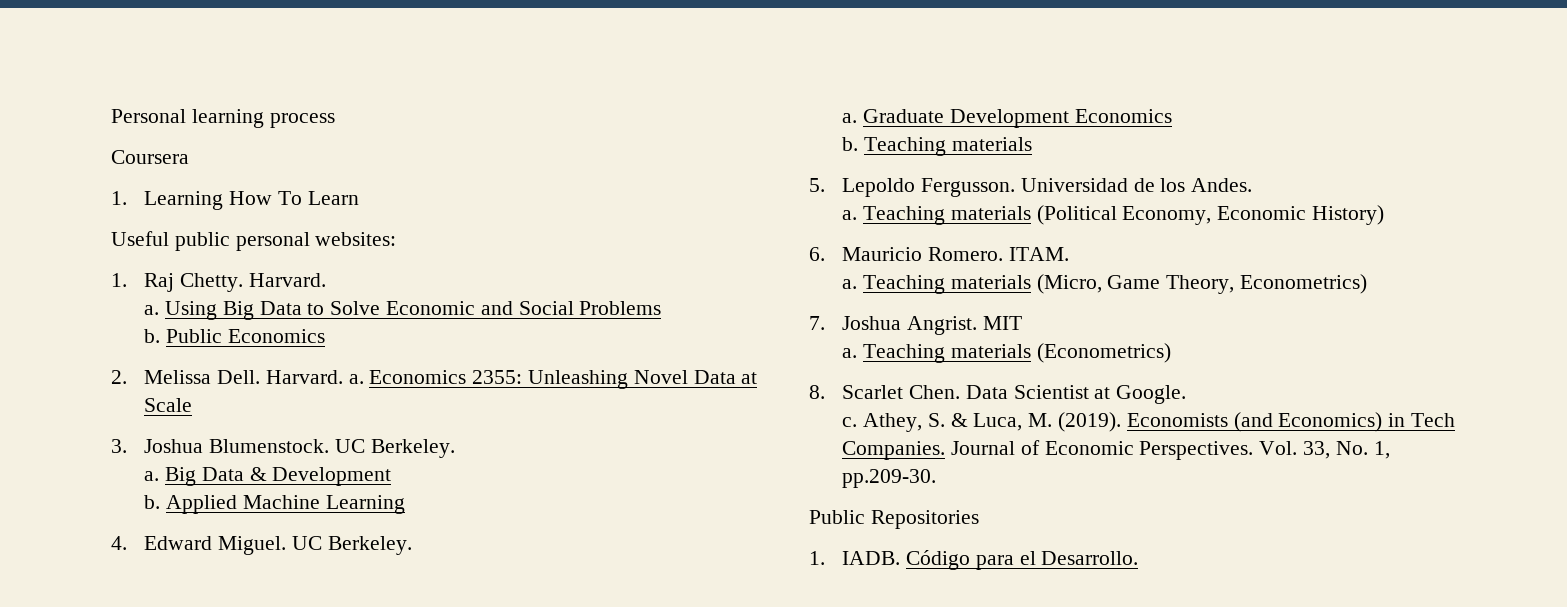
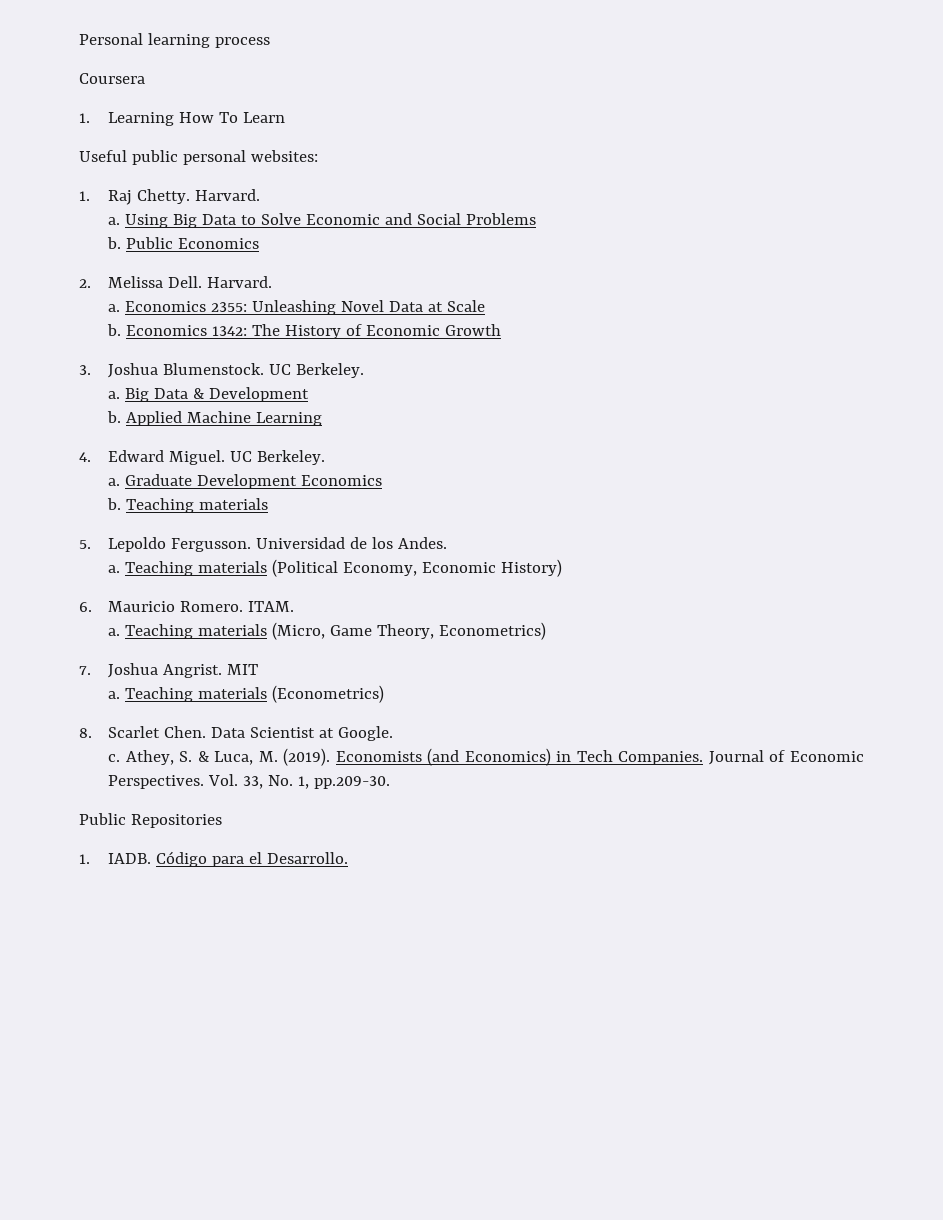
- 2. Melissa Dell. Harvard. a.
+ 2. Melissa Dell. Harvard.
+ a.
+ b. Economics 1342: The History of Economic Growth

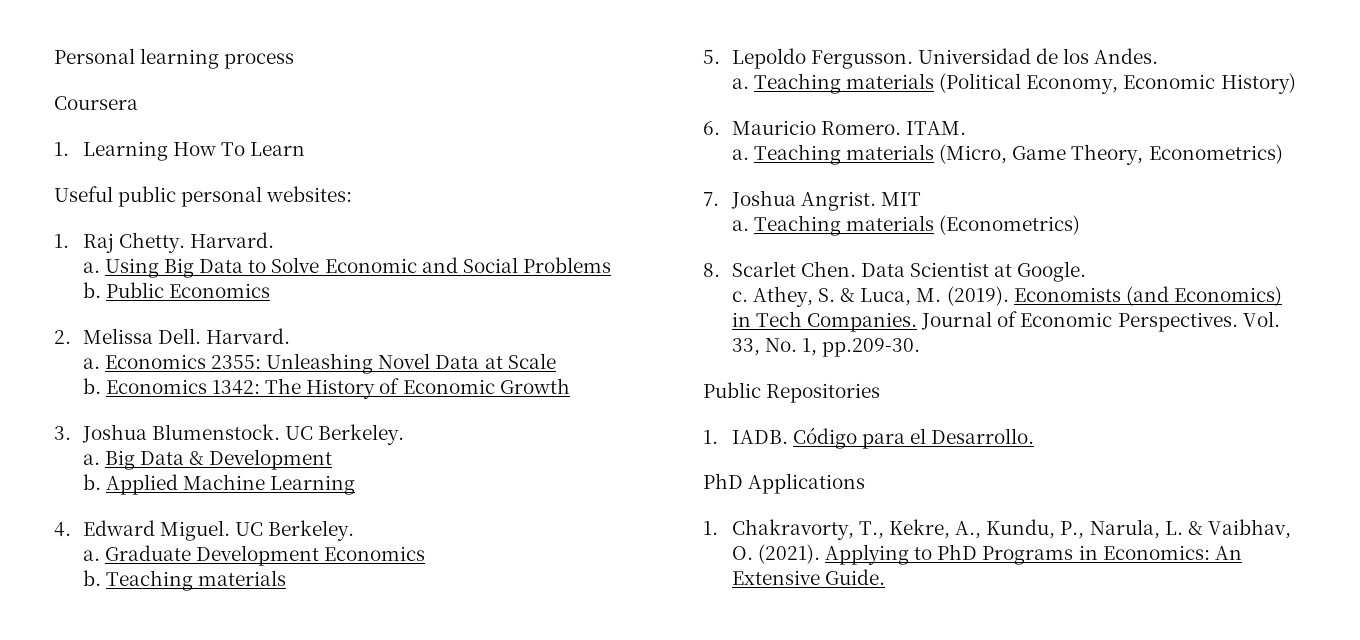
+ PhD Applications
+ 1. Chakravorty, T., Kekre, A., Kundu, P., Narula, L. & Vaibhav, O. (2021). Applying to PhD Programs in Economics: An Extensive Guide.

